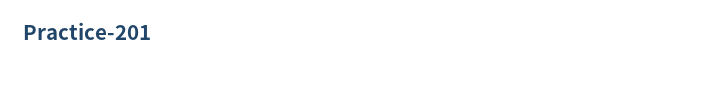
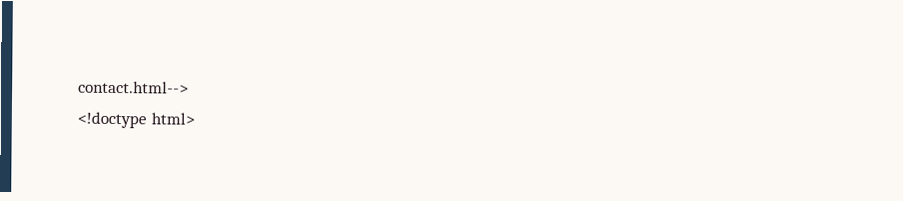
- Practice-201
+ contact.html-->
+ <!doctype html>

